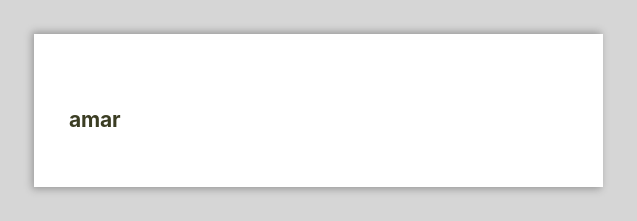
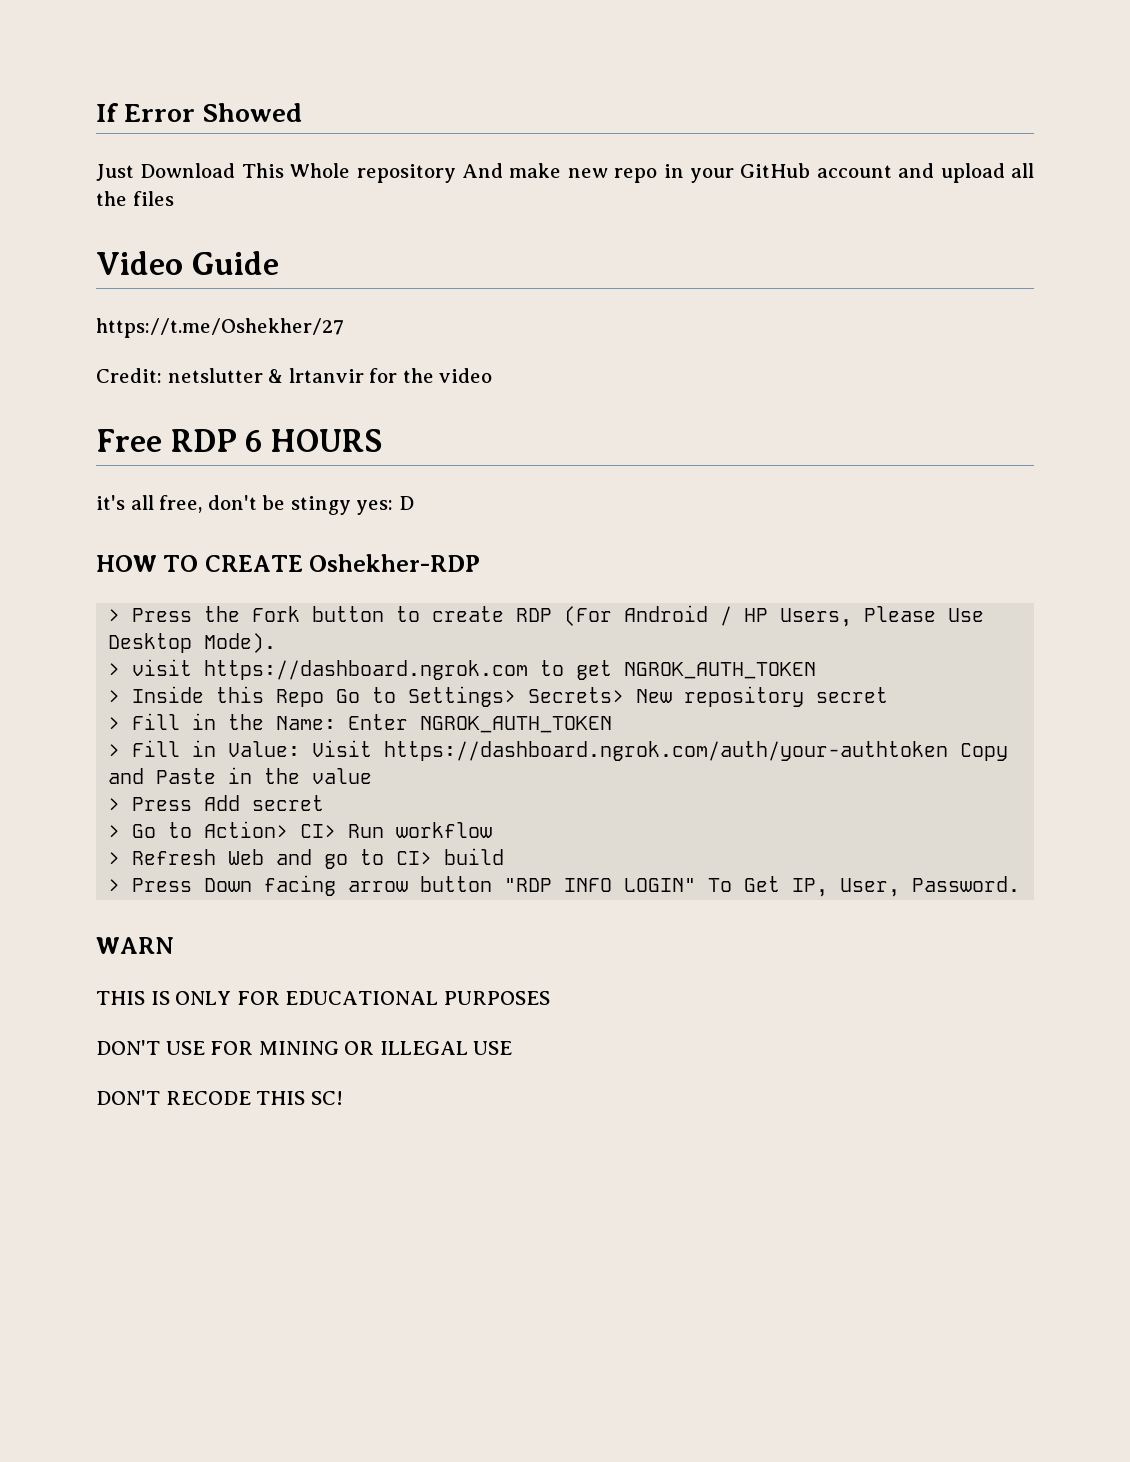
- amar
+ If Error Showed
+ Just Download This Whole repository And make new repo in your GitHub account and upload all the files
+ Video Guide
+ https://t.me/Oshekher/27
+ Credit: netslutter & lrtanvir for the video
+ Free RDP 6 HOURS
+ it's all free, don't be stingy yes: D
+ HOW TO CREATE Oshekher-RDP
+ > Press the Fork button to create RDP (For Android / HP Users, Please Use Desktop Mode).
+ > visit https://dashboard.ngrok.com to get NGROK_AUTH_TOKEN
+ > Inside this Repo Go to Settings> Secrets> New repository secret
+ > Fill in the Name: Enter NGROK_AUTH_TOKEN
+ > Fill in Value: Visit https://dashboard.ngrok.com/auth/your-authtoken Copy and Paste in the value
+ > Press Add secret
+ > Go to Action> CI> Run workflow
+ > Refresh Web and go to CI> build
+ > Press Down facing arrow button "RDP INFO LOGIN" To Get IP, User, Password.
+ WARN
+ THIS IS ONLY FOR EDUCATIONAL PURPOSES
+ DON'T USE FOR MINING OR ILLEGAL USE
+ DON'T RECODE THIS SC!

